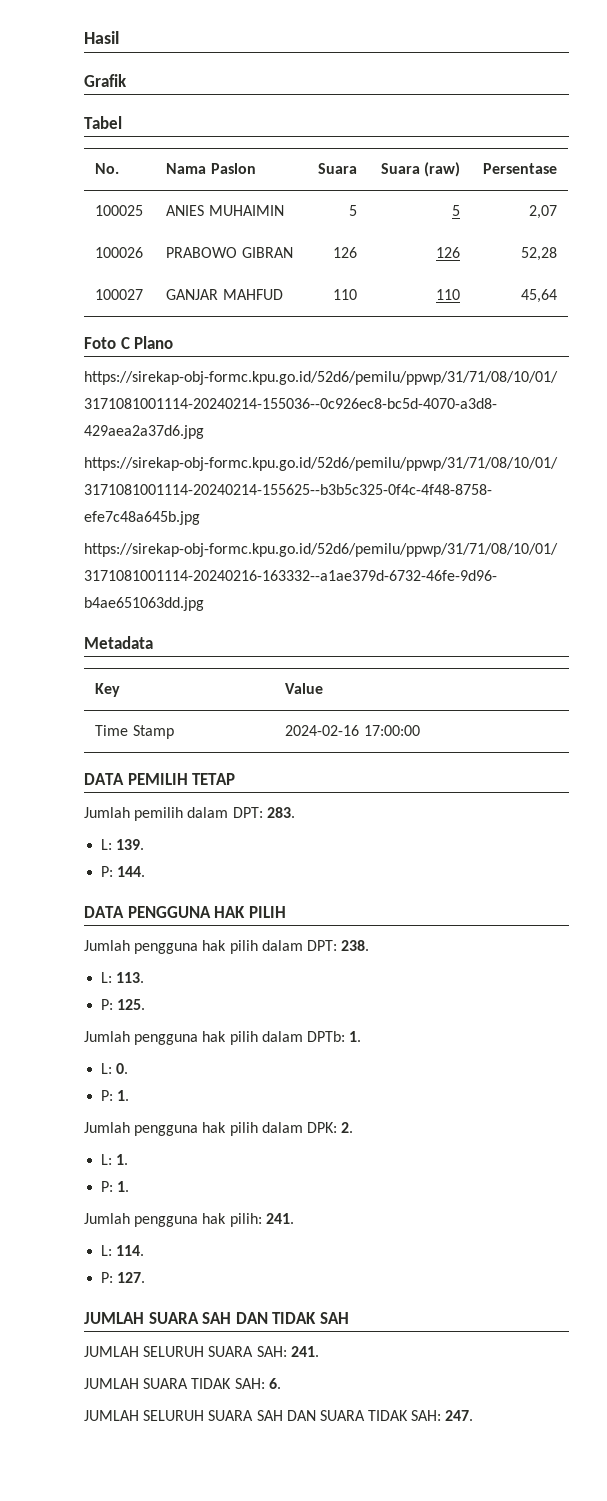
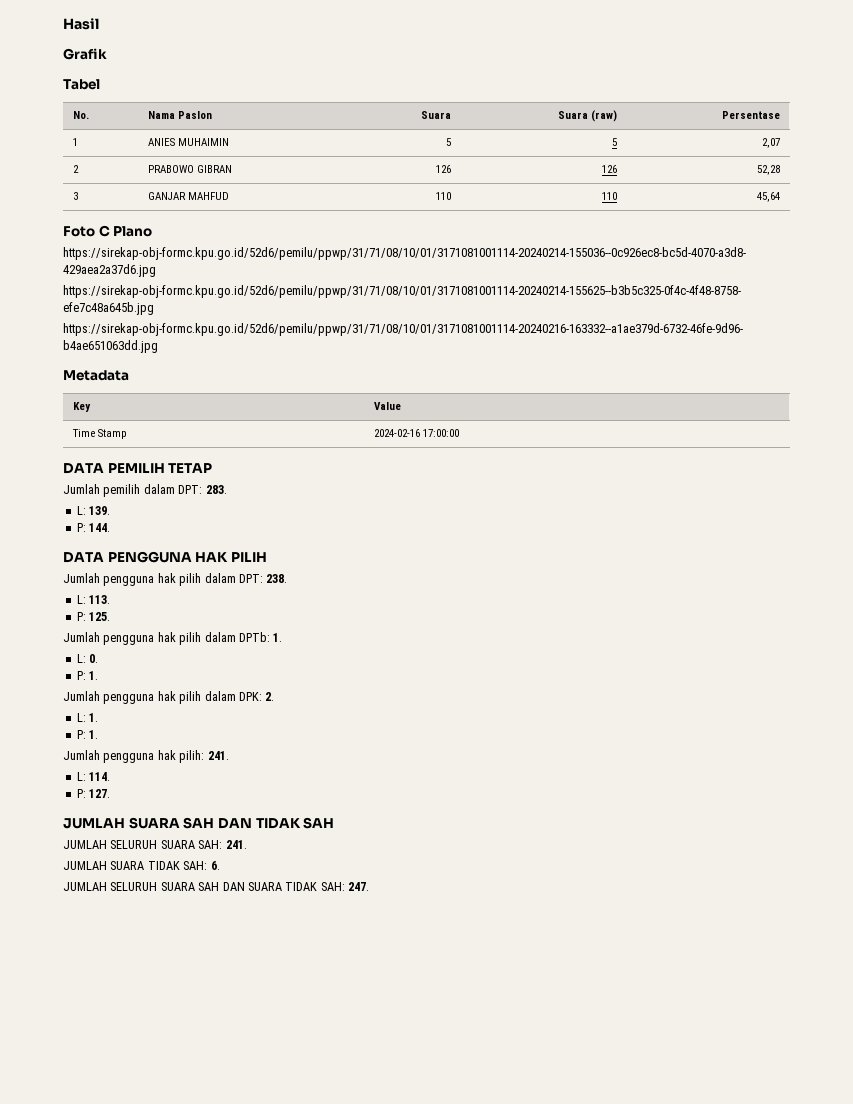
- 100025 | ANIES MUHAIMIN | 5 | 5 | 2,07
+ 1 | ANIES MUHAIMIN | 5 | 5 | 2,07
- 100026 | PRABOWO GIBRAN | 126 | 126 | 52,28
+ 2 | PRABOWO GIBRAN | 126 | 126 | 52,28
- 100027 | GANJAR MAHFUD | 110 | 110 | 45,64
+ 3 | GANJAR MAHFUD | 110 | 110 | 45,64

